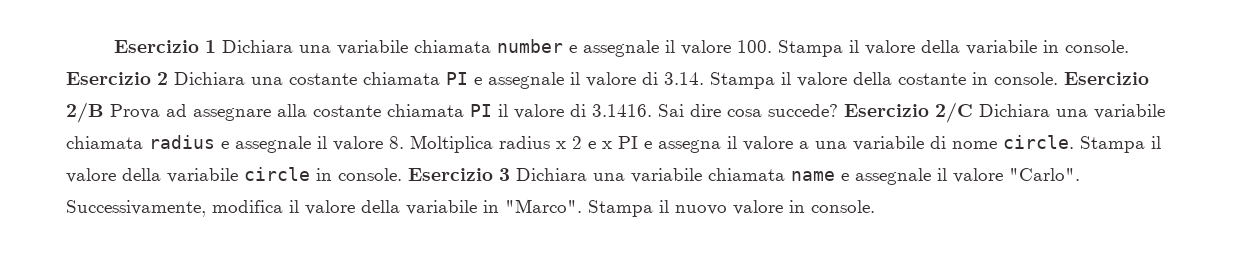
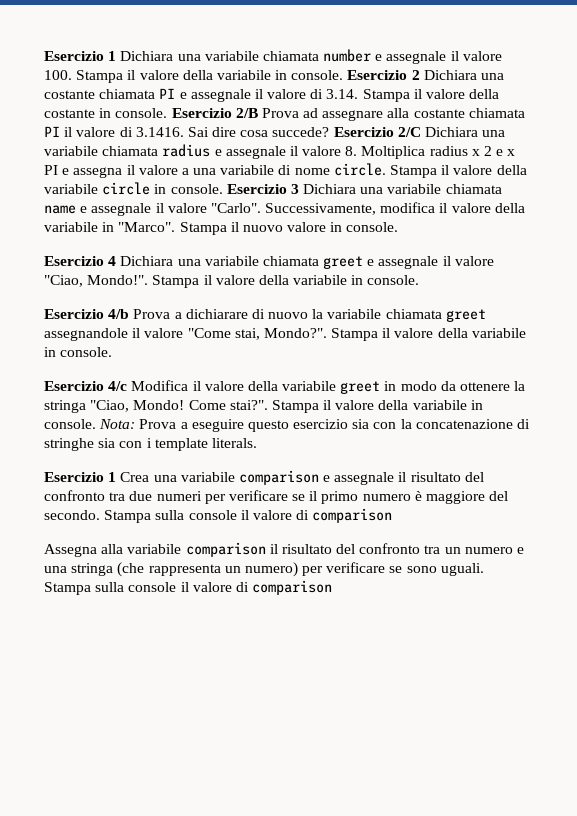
+ Esercizio 4 Dichiara una variabile chiamata greet e assegnale il valore "Ciao, Mondo!". Stampa il valore della variabile in console.
+ Esercizio 4/b Prova a dichiarare di nuovo la variabile chiamata greet assegnandole il valore "Come stai, Mondo?". Stampa il valore della variabile in console.
+ Esercizio 4/c Modifica il valore della variabile greet in modo da ottenere la stringa "Ciao, Mondo! Come stai?". Stampa il valore della variabile in console. Nota: Prova a eseguire questo esercizio sia con la concatenazione di stringhe sia con i template literals.
+ Esercizio 1 Crea una variabile comparison e assegnale il risultato del confronto tra due numeri per verificare se il primo numero è maggiore del secondo. Stampa sulla console il valore di comparison
+ Assegna alla variabile comparison il risultato del confronto tra un numero e una stringa (che rappresenta un numero) per verificare se sono uguali. Stampa sulla console il valore di comparison

